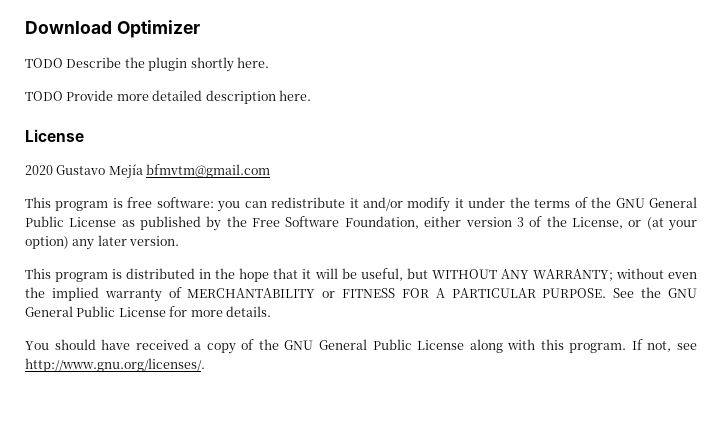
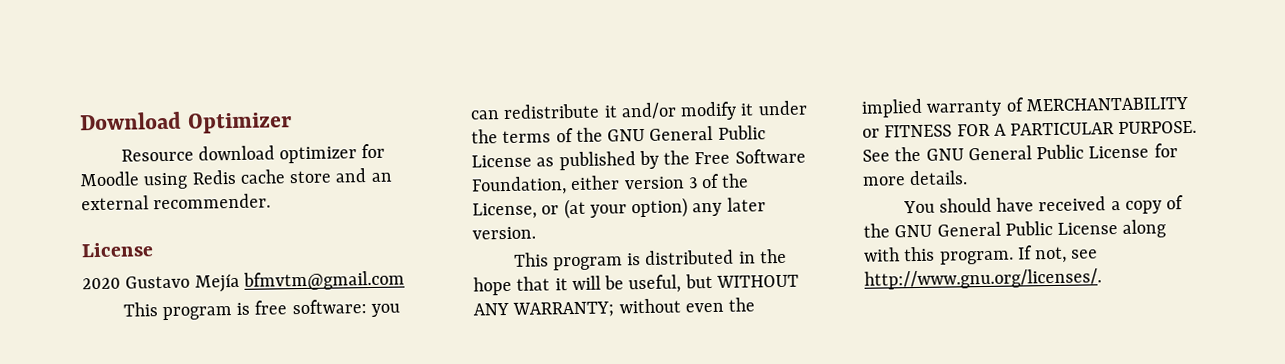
- TODO Describe the plugin shortly here.
- TODO Provide more detailed description here.
+ Resource download optimizer for Moodle using Redis cache store and an external recommender.

